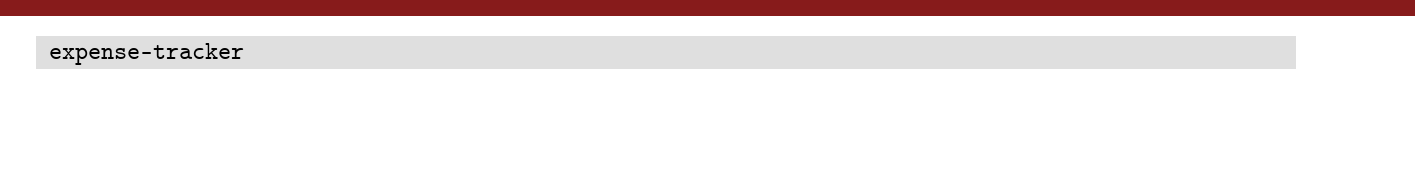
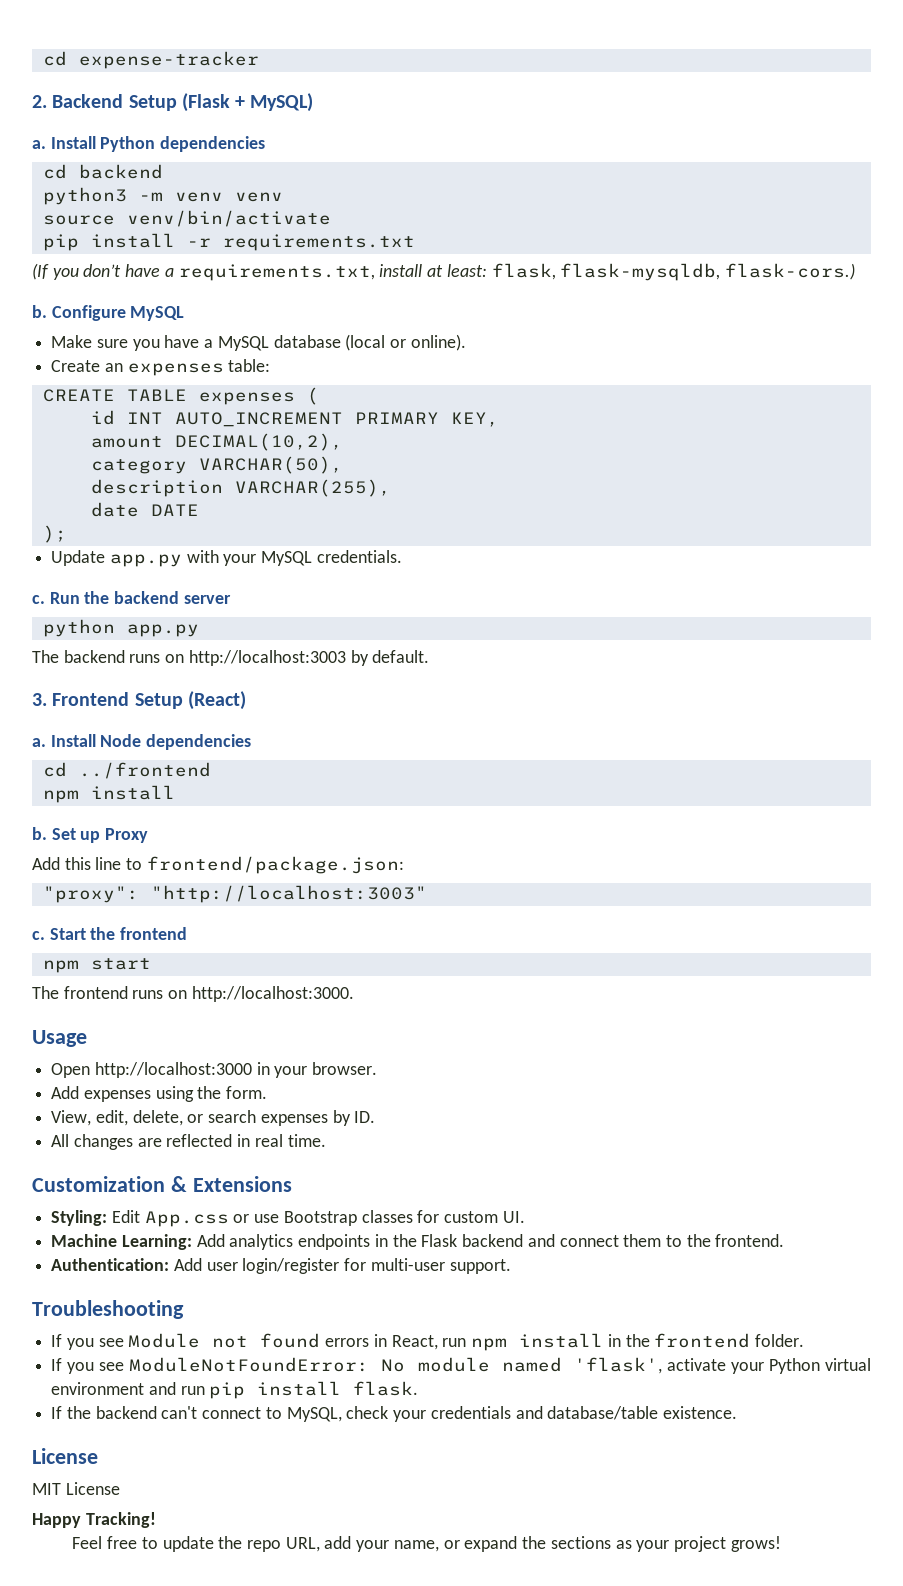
- expense-tracker
+ cd expense-tracker
+ 2. Backend Setup (Flask + MySQL)
+ a. Install Python dependencies
+ cd backend
+ python3 -m venv venv
+ source venv/bin/activate
+ pip install -r requirements.txt
+ (If you don’t have a requirements.txt, install at least: flask, flask-mysqldb, flask-cors.)
+ b. Configure MySQL
+ Make sure you have a MySQL database (local or online).
+ Create an expenses table:
+ CREATE TABLE expenses (
+ id INT AUTO_INCREMENT PRIMARY KEY,
+ amount DECIMAL(10,2),
+ category VARCHAR(50),
+ description VARCHAR(255),
+ date DATE
+ );
+ Update app.py with your MySQL credentials.
+ c. Run the backend server
+ python app.py
+ The backend runs on http://localhost:3003 by default.
+ 3. Frontend Setup (React)
+ a. Install Node dependencies
+ cd ../frontend
+ npm install
+ b. Set up Proxy
+ Add this line to frontend/package.json:
+ "proxy": "http://localhost:3003"
+ c. Start the frontend
+ npm start
+ The frontend runs on http://localhost:3000.
+ Usage
+ Open http://localhost:3000 in your browser.
+ Add expenses using the form.
+ View, edit, delete, or search expenses by ID.
+ All changes are reflected in real time.
+ Customization & Extensions
+ Styling: Edit App.css or use Bootstrap classes for custom UI.
+ Machine Learning: Add analytics endpoints in the Flask backend and connect them to the frontend.
+ Authentication: Add user login/register for multi-user support.
+ Troubleshooting
+ If you see Module not found errors in React, run npm install in the frontend folder.
+ If you see ModuleNotFoundError: No module named 'flask', activate your Python virtual environment and run pip install flask.
+ If the backend can't connect to MySQL, check your credentials and database/table existence.
+ License
+ MIT License
+ Happy Tracking!
+ Feel free to update the repo URL, add your name, or expand the sections as your project grows!

